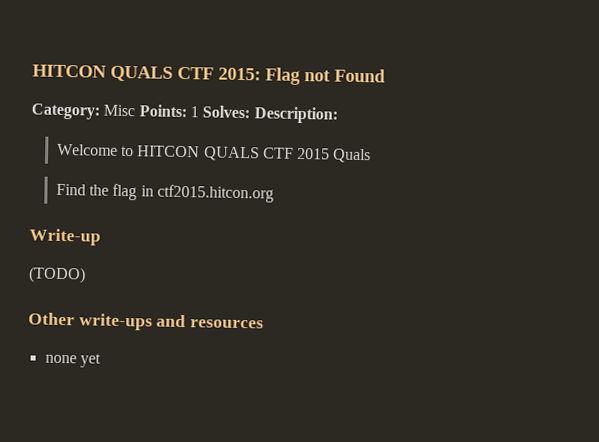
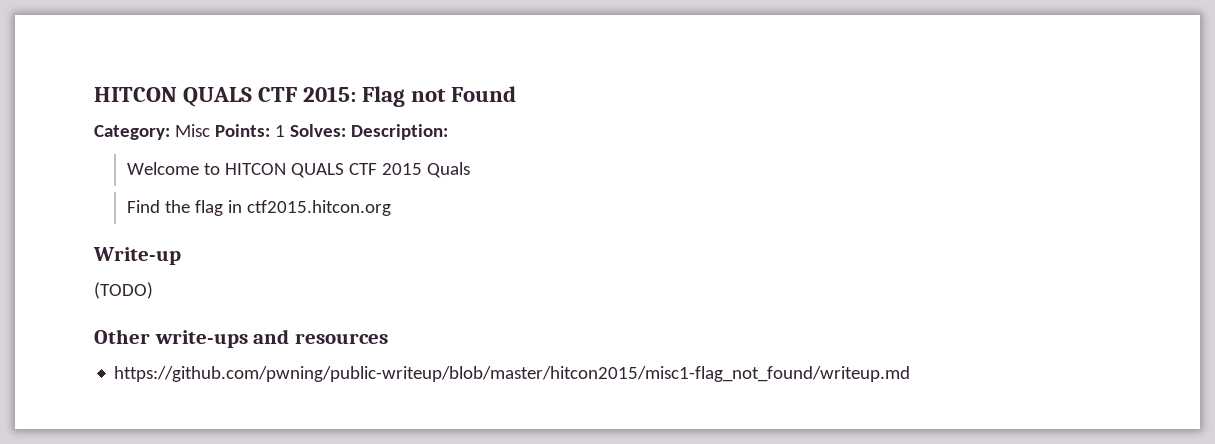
- none yet
+ https://github.com/pwning/public-writeup/blob/master/hitcon2015/misc1-flag_not_found/writeup.md

